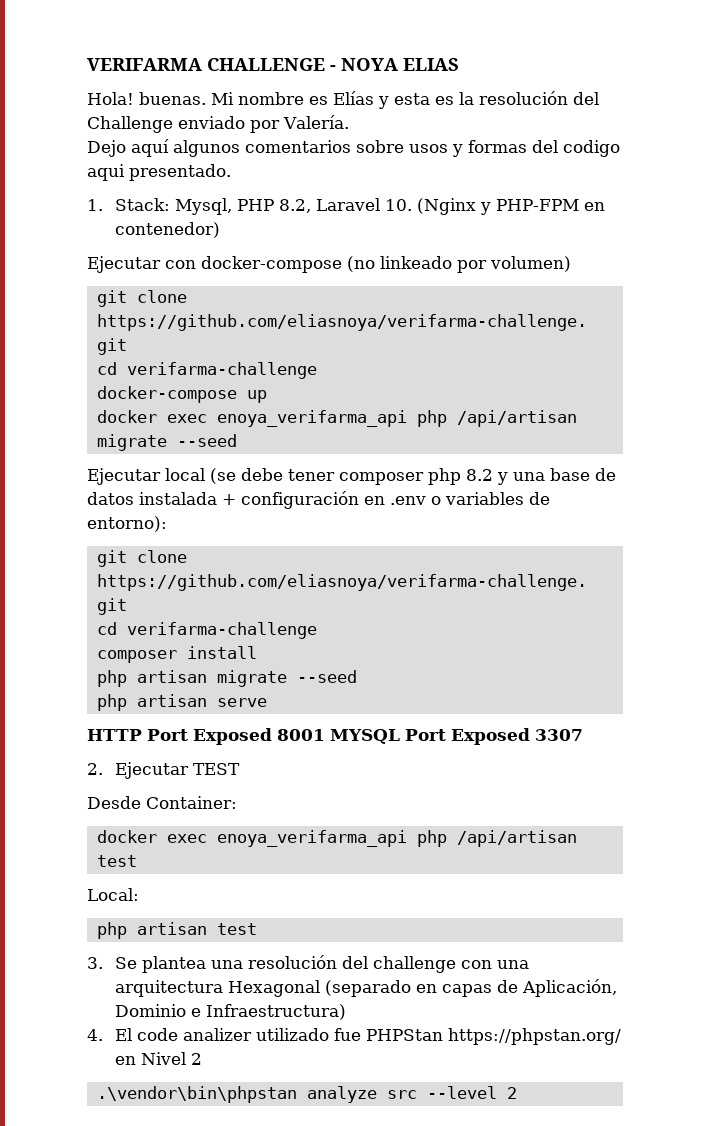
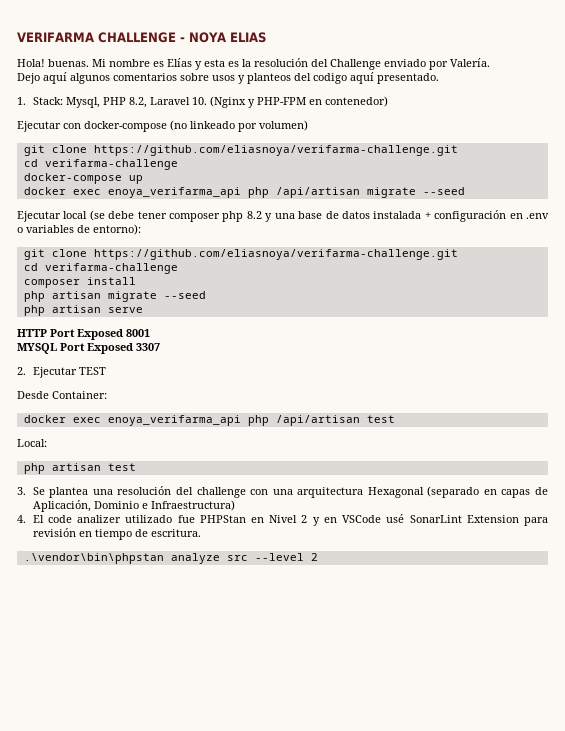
- Dejo aquí algunos comentarios sobre usos y formas del codigo aqui presentado.
+ Dejo aquí algunos comentarios sobre usos y planteos del codigo aquí presentado.
- HTTP Port Exposed 8001 MYSQL Port Exposed 3307
+ HTTP Port Exposed 8001
+ MYSQL Port Exposed 3307
- 4. El code analizer utilizado fue PHPStan https://phpstan.org/ en Nivel 2
+ 4. El code analizer utilizado fue PHPStan en Nivel 2 y en VSCode usé SonarLint Extension para revisión en tiempo de escritura.

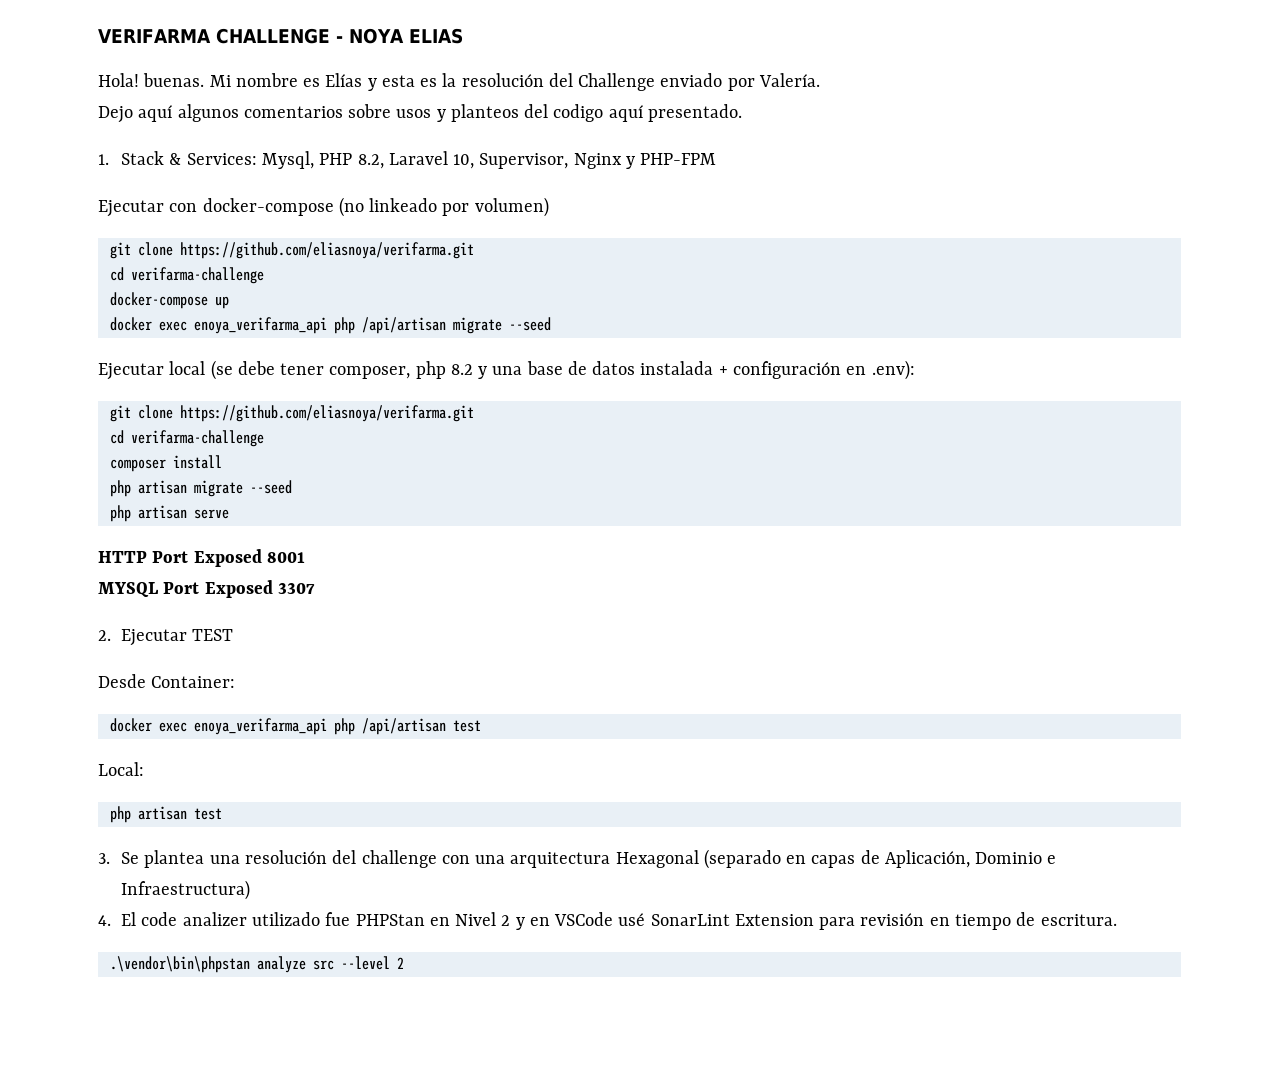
- 1. Stack: Mysql, PHP 8.2, Laravel 10. (Nginx y PHP-FPM en contenedor)
+ 1. Stack & Services: Mysql, PHP 8.2, Laravel 10, Supervisor, Nginx y PHP-FPM
  Ejecutar con docker-compose (no linkeado por volumen)
- git clone https://github.com/eliasnoya/verifarma-challenge.git
+ git clone https://github.com/eliasnoya/verifarma.git
- Ejecutar local (se debe tener composer php 8.2 y una base de datos instalada + configuración en .env o variables de entorno):
- git clone https://github.com/eliasnoya/verifarma-challenge.git
+ Ejecutar local (se debe tener composer, php 8.2 y una base de datos instalada + configuración en .env):
+ git clone https://github.com/eliasnoya/verifarma.git

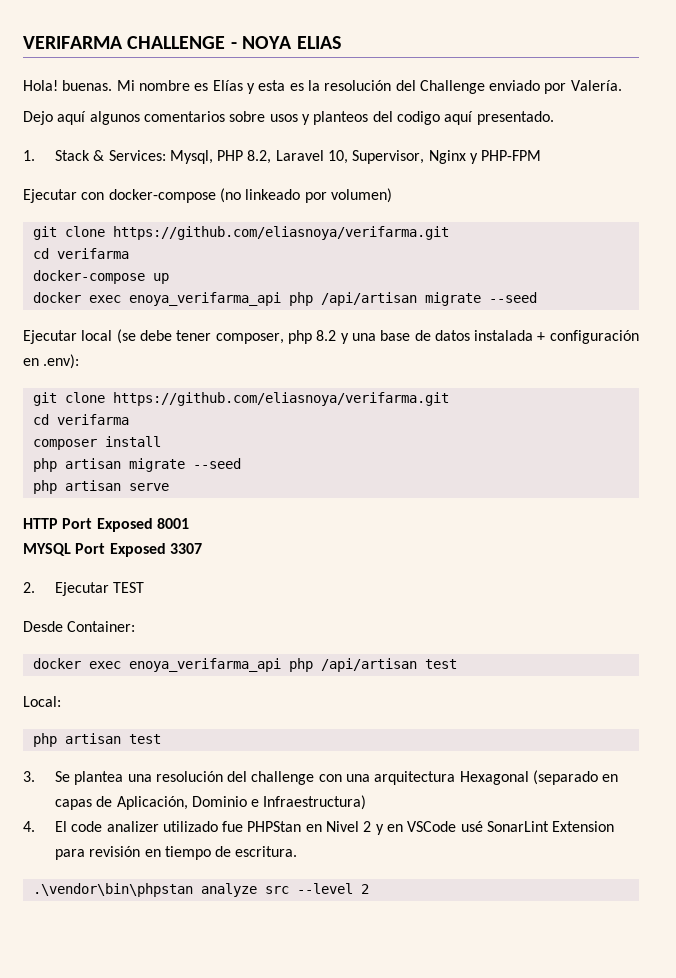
  Ejecutar con docker-compose (no linkeado por volumen)
  git clone https://github.com/eliasnoya/verifarma.git
- cd verifarma-challenge
+ cd verifarma
  Ejecutar local (se debe tener composer, php 8.2 y una base de datos instalada + configuración en .env):
  git clone https://github.com/eliasnoya/verifarma.git
- cd verifarma-challenge
+ cd verifarma

